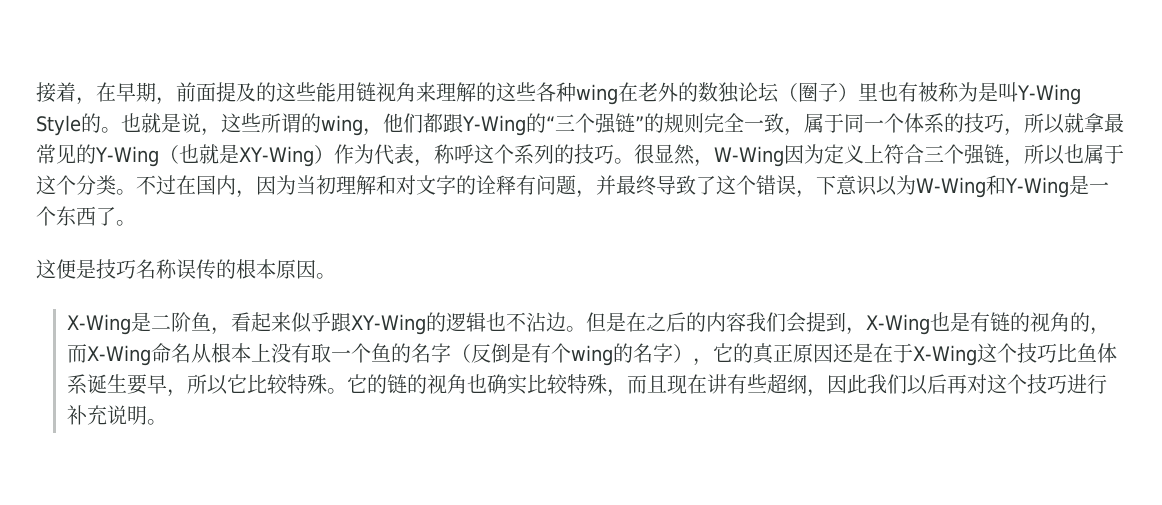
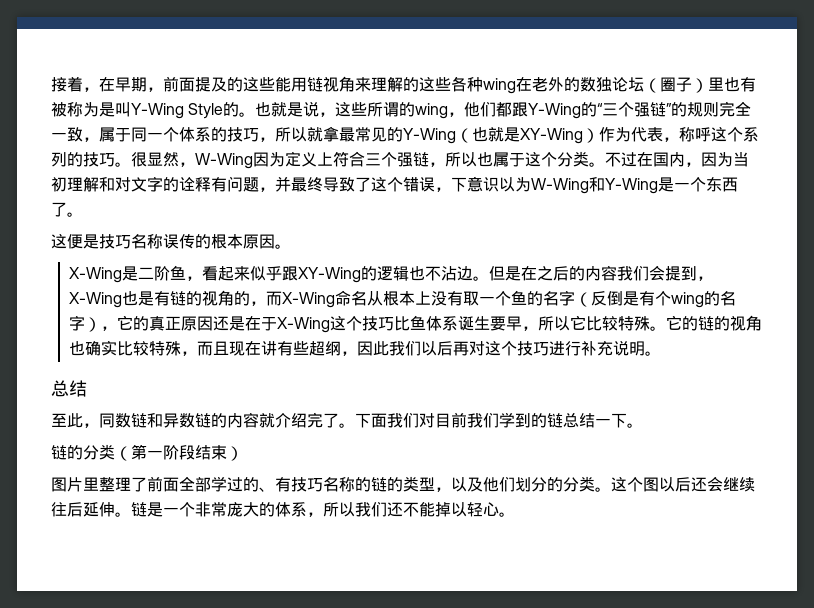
  它的链的视角也确实比较特殊，而且现在讲有些超纲，因此我们以后再对这个技巧进行补充说明。
+ 总结
+ 至此，同数链和异数链的内容就介绍完了。下面我们对目前我们学到的链总结一下。
+ 链的分类（第一阶段结束）
+ 图片里整理了前面全部学过的、有技巧名称的链的类型，以及他们划分的分类。这个图以后还会继续往后延伸。链是一个非常庞大的体系，所以我们还不能掉以轻心。

